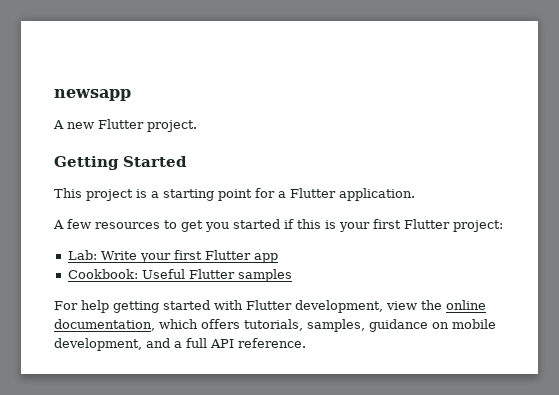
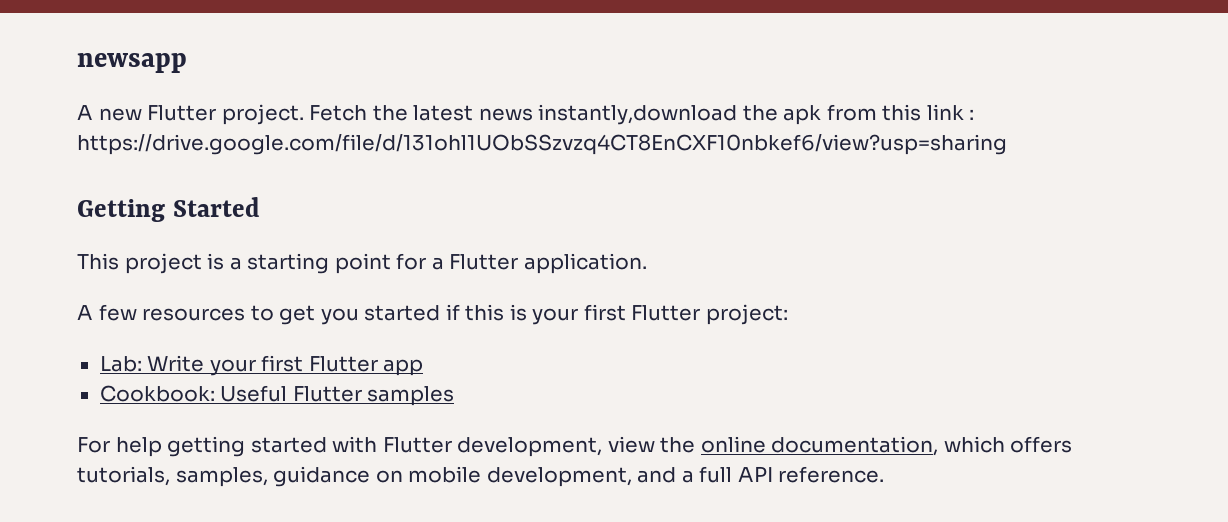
+ Fetch the latest news instantly,download the apk from this link : https://drive.google.com/file/d/131ohl1UObSSzvzq4CT8EnCXF10nbkef6/view?usp=sharing

